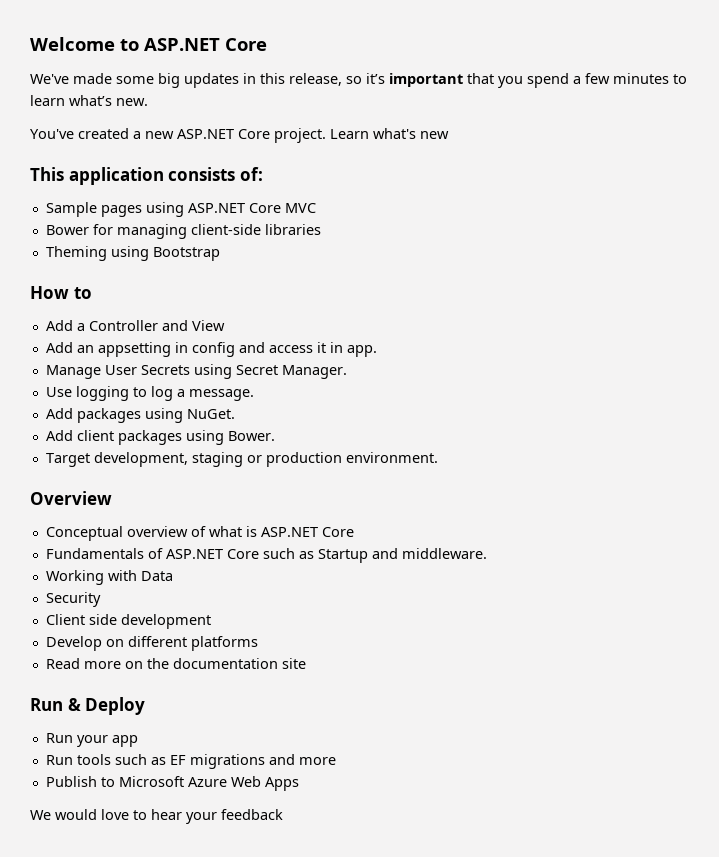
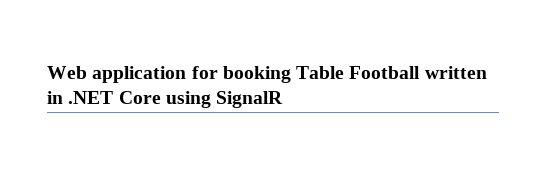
- Welcome to ASP.NET Core
- We've made some big updates in this release, so it’s important that you spend a few minutes to learn what’s new.
- You've created a new ASP.NET Core project. Learn what's new
- This application consists of:
- Sample pages using ASP.NET Core MVC
- Bower for managing client-side libraries
- Theming using Bootstrap
- How to
- Add a Controller and View
- Add an appsetting in config and access it in app.
- Manage User Secrets using Secret Manager.
- Use logging to log a message.
- Add packages using NuGet.
- Add client packages using Bower.
- Target development, staging or production environment.
- Overview
- Conceptual overview of what is ASP.NET Core
- Fundamentals of ASP.NET Core such as Startup and middleware.
- Working with Data
- Security
- Client side development
- Develop on different platforms
- Read more on the documentation site
- Run & Deploy
- Run your app
- Run tools such as EF migrations and more
- Publish to Microsoft Azure Web Apps
- We would love to hear your feedback
+ Web application for booking Table Football written in .NET Core using SignalR

